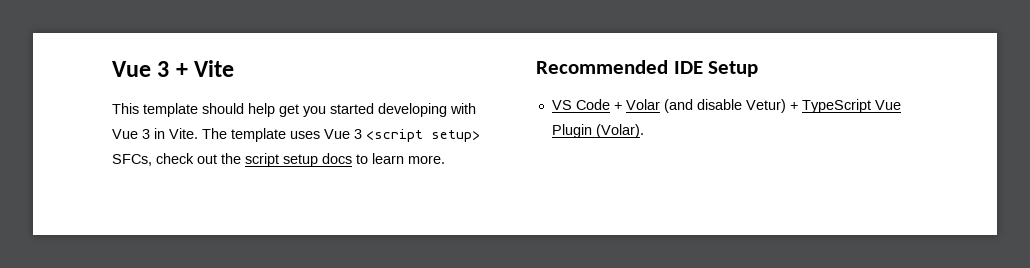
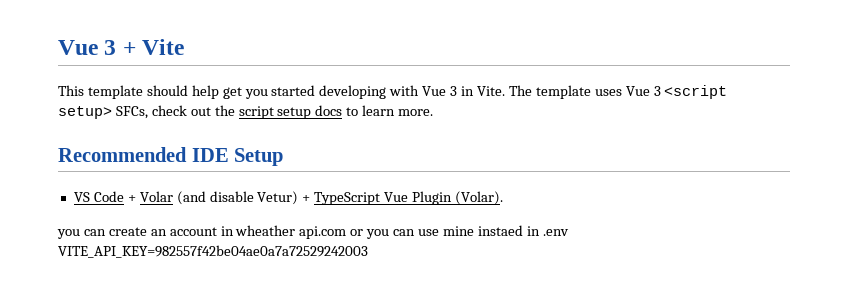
+ you can create an account in wheather api.com or you can use mine instaed in .env VITE_API_KEY=982557f42be04ae0a7a72529242003

